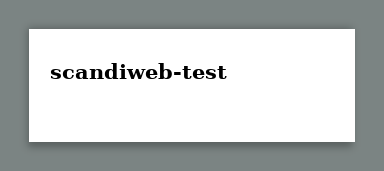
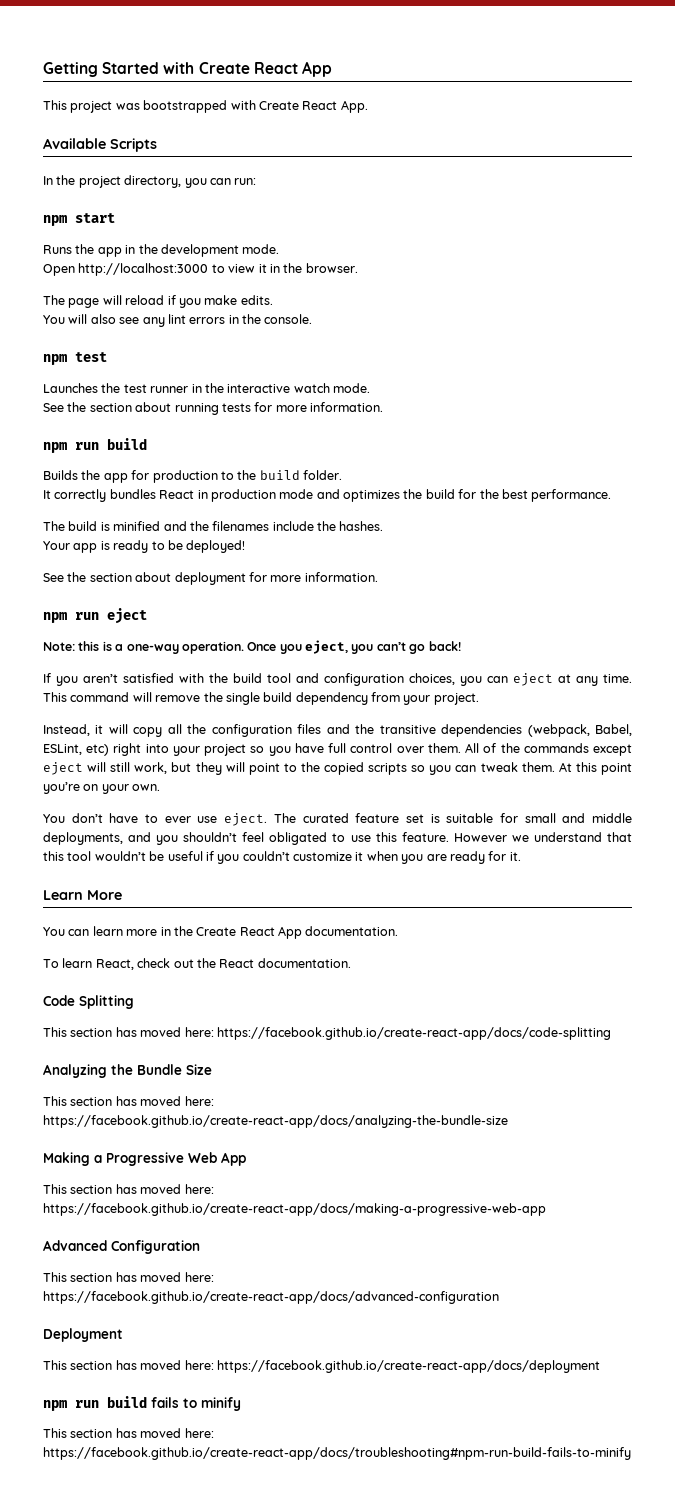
- scandiweb-test
+ Getting Started with Create React App
+ This project was bootstrapped with Create React App.
+ Available Scripts
+ In the project directory, you can run:
+ npm start
+ Runs the app in the development mode.
+ Open http://localhost:3000 to view it in the browser.
+ The page will reload if you make edits.
+ You will also see any lint errors in the console.
+ npm test
+ Launches the test runner in the interactive watch mode.
+ See the section about running tests for more information.
+ npm run build
+ Builds the app for production to the build folder.
+ It correctly bundles React in production mode and optimizes the build for the best performance.
+ The build is minified and the filenames include the hashes.
+ Your app is ready to be deployed!
+ See the section about deployment for more information.
+ npm run eject
+ Note: this is a one-way operation. Once you eject, you can’t go back!
+ If you aren’t satisfied with the build tool and configuration choices, you can eject at any time. This command will remove the single build dependency from your project.
+ Instead, it will copy all the configuration files and the transitive dependencies (webpack, Babel, ESLint, etc) right into your project so you have full control over them. All of the commands except eject will still work, but they will point to the copied scripts so you can tweak them. At this point you’re on your own.
+ You don’t have to ever use eject. The curated feature set is suitable for small and middle deployments, and you shouldn’t feel obligated to use this feature. However we understand that this tool wouldn’t be useful if you couldn’t customize it when you are ready for it.
+ Learn More
+ You can learn more in the Create React App documentation.
+ To learn React, check out the React documentation.
+ Code Splitting
+ This section has moved here: https://facebook.github.io/create-react-app/docs/code-splitting
+ Analyzing the Bundle Size
+ This section has moved here: https://facebook.github.io/create-react-app/docs/analyzing-the-bundle-size
+ Making a Progressive Web App
+ This section has moved here: https://facebook.github.io/create-react-app/docs/making-a-progressive-web-app
+ Advanced Configuration
+ This section has moved here: https://facebook.github.io/create-react-app/docs/advanced-configuration
+ Deployment
+ This section has moved here: https://facebook.github.io/create-react-app/docs/deployment
+ npm run build fails to minify
+ This section has moved here: https://facebook.github.io/create-react-app/docs/troubleshooting#npm-run-build-fails-to-minify

